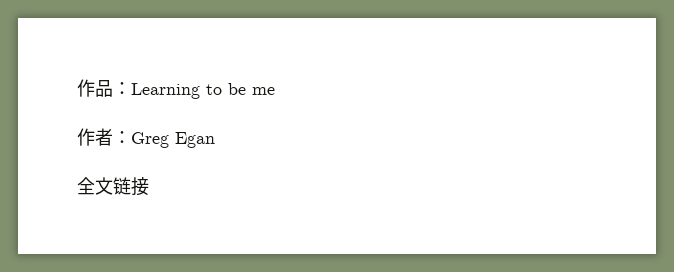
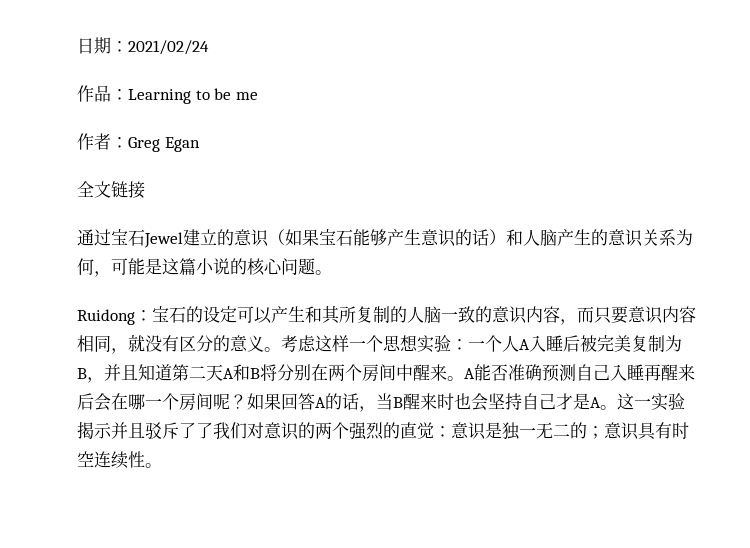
+ 日期：2021/02/24
+ 通过宝石Jewel建立的意识（如果宝石能够产生意识的话）和人脑产生的意识关系为何，可能是这篇小说的核心问题。
+ Ruidong：宝石的设定可以产生和其所复制的人脑一致的意识内容，而只要意识内容相同，就没有区分的意义。考虑这样一个思想实验：一个人A入睡后被完美复制为B，并且知道第二天A和B将分别在两个房间中醒来。A能否准确预测自己入睡再醒来后会在哪一个房间呢？如果回答A的话，当B醒来时也会坚持自己才是A。这一实验揭示并且驳斥了了我们对意识的两个强烈的直觉：意识是独一无二的；意识具有时空连续性。

